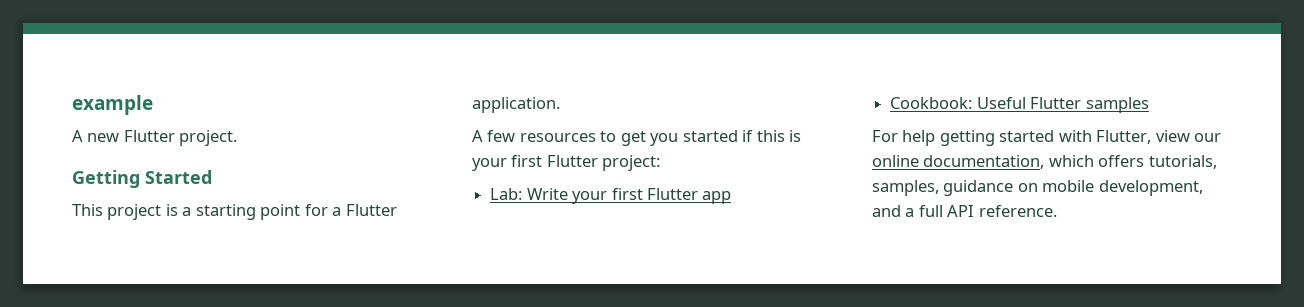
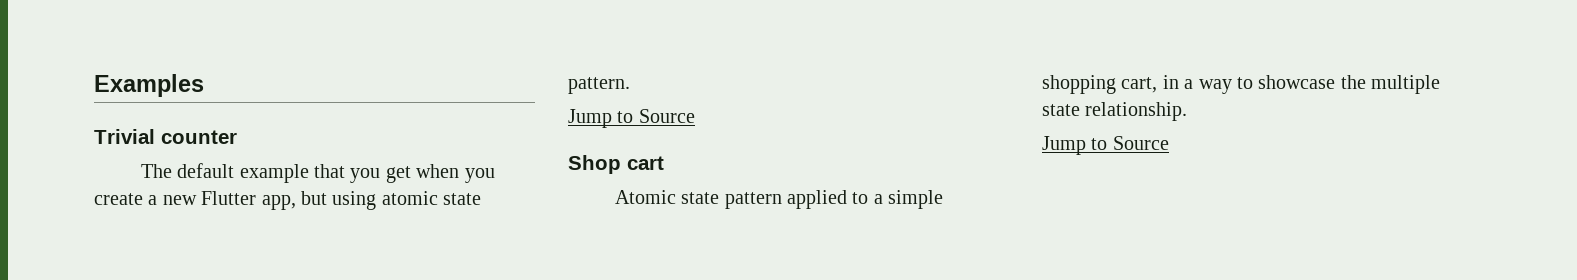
- example
- A new Flutter project.
- Getting Started
- This project is a starting point for a Flutter application.
- A few resources to get you started if this is your first Flutter project:
- Lab: Write your first Flutter app
- Cookbook: Useful Flutter samples
- For help getting started with Flutter, view our online documentation, which offers tutorials, samples, guidance on mobile development, and a full API reference.
+ Examples
+ Trivial counter
+ The default example that you get when you create a new Flutter app, but using atomic state pattern.
+ Jump to Source
+ Shop cart
+ Atomic state pattern applied to a simple shopping cart, in a way to showcase the multiple state relationship.
+ Jump to Source

